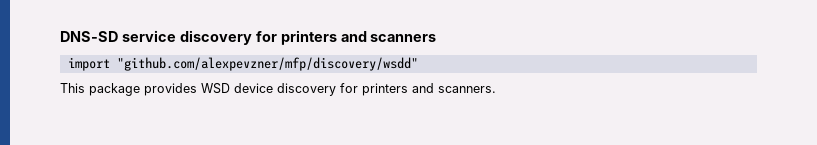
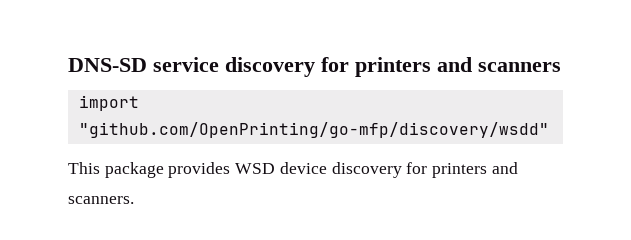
- import "github.com/alexpevzner/mfp/discovery/wsdd"
+ import "github.com/OpenPrinting/go-mfp/discovery/wsdd"

